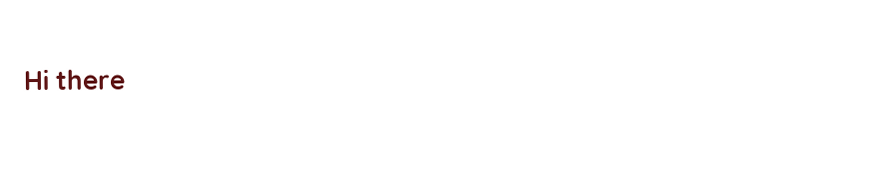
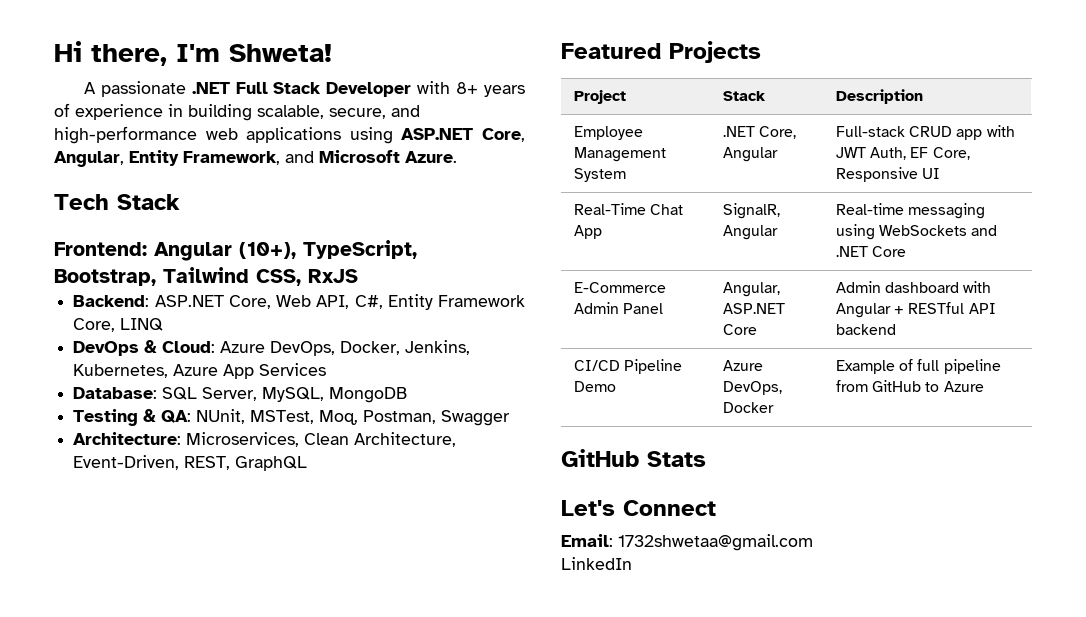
- Hi there
+ Hi there, I'm Shweta!
+ A passionate .NET Full Stack Developer with 8+ years of experience in building scalable, secure, and high-performance web applications using ASP.NET Core, Angular, Entity Framework, and Microsoft Azure.
+ Tech Stack
+ Frontend: Angular (10+), TypeScript, Bootstrap, Tailwind CSS, RxJS
+ Backend: ASP.NET Core, Web API, C#, Entity Framework Core, LINQ
+ DevOps & Cloud: Azure DevOps, Docker, Jenkins, Kubernetes, Azure App Services
+ Database: SQL Server, MySQL, MongoDB
+ Testing & QA: NUnit, MSTest, Moq, Postman, Swagger
+ Architecture: Microservices, Clean Architecture, Event-Driven, REST, GraphQL
+ Featured Projects
+ Project | Stack | Description
+ Employee Management System | .NET Core, Angular | Full-stack CRUD app with JWT Auth, EF Core, Responsive UI
+ Real-Time Chat App | SignalR, Angular | Real-time messaging using WebSockets and .NET Core
+ E-Commerce Admin Panel | Angular, ASP.NET Core | Admin dashboard with Angular + RESTful API backend
+ CI/CD Pipeline Demo | Azure DevOps, Docker | Example of full pipeline from GitHub to Azure
+ GitHub Stats
+ Let's Connect
+ Email: 1732shwetaa@gmail.com
+ LinkedIn

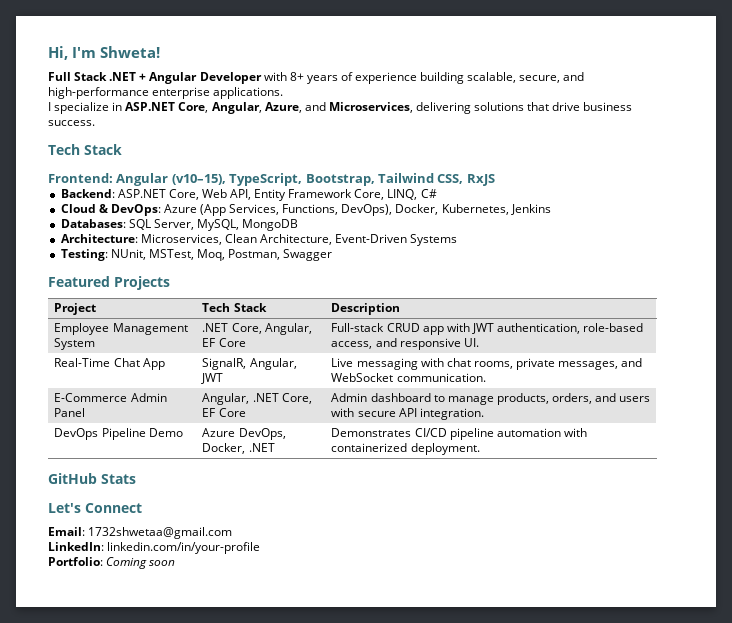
- Hi there, I'm Shweta!
+ Hi, I'm Shweta!
- A passionate .NET Full Stack Developer with 8+ years of experience in building scalable, secure, and high-performance web applications using ASP.NET Core, Angular, Entity Framework, and Microsoft Azure.
+ Full Stack .NET + Angular Developer with 8+ years of experience building scalable, secure, and high-performance enterprise applications.
+ I specialize in ASP.NET Core, Angular, Azure, and Microservices, delivering solutions that drive business success.
- Frontend: Angular (10+), TypeScript, Bootstrap, Tailwind CSS, RxJS
+ Frontend: Angular (v10–15), TypeScript, Bootstrap, Tailwind CSS, RxJS
- Backend: ASP.NET Core, Web API, C#, Entity Framework Core, LINQ
- DevOps & Cloud: Azure DevOps, Docker, Jenkins, Kubernetes, Azure App Services
- Database: SQL Server, MySQL, MongoDB
- Testing & QA: NUnit, MSTest, Moq, Postman, Swagger
+ Backend: ASP.NET Core, Web API, Entity Framework Core, LINQ, C#
+ Cloud & DevOps: Azure (App Services, Functions, DevOps), Docker, Kubernetes, Jenkins
+ Databases: SQL Server, MySQL, MongoDB
+ Architecture: Microservices, Clean Architecture, Event-Driven Systems
+ Testing: NUnit, MSTest, Moq, Postman, Swagger
- Architecture: Microservices, Clean Architecture, Event-Driven, REST, GraphQL
- Project | Stack | Description
+ Project | Tech Stack | Description
- Employee Management System | .NET Core, Angular | Full-stack CRUD app with JWT Auth, EF Core, Responsive UI
- Real-Time Chat App | SignalR, Angular | Real-time messaging using WebSockets and .NET Core
+ Employee Management System | .NET Core, Angular, EF Core | Full-stack CRUD app with JWT authentication, role-based access, and responsive UI.
+ Real-Time Chat App | SignalR, Angular, JWT | Live messaging with chat rooms, private messages, and WebSocket communication.
- E-Commerce Admin Panel | Angular, ASP.NET Core | Admin dashboard with Angular + RESTful API backend
- CI/CD Pipeline Demo | Azure DevOps, Docker | Example of full pipeline from GitHub to Azure
+ E-Commerce Admin Panel | Angular, .NET Core, EF Core | Admin dashboard to manage products, orders, and users with secure API integration.
+ DevOps Pipeline Demo | Azure DevOps, Docker, .NET | Demonstrates CI/CD pipeline automation with containerized deployment.
- LinkedIn
+ LinkedIn: linkedin.com/in/your-profile
+ Portfolio: Coming soon

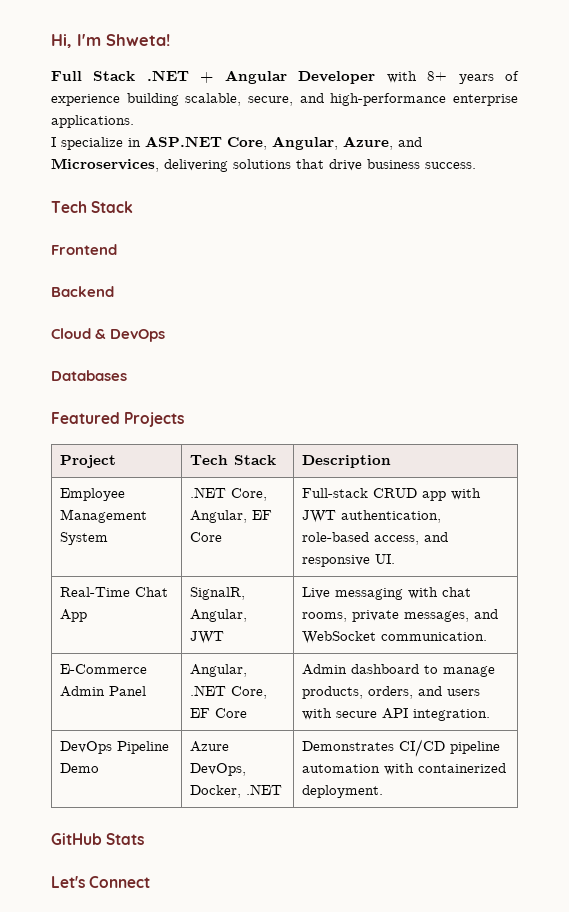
- Frontend: Angular (v10–15), TypeScript, Bootstrap, Tailwind CSS, RxJS
- Backend: ASP.NET Core, Web API, Entity Framework Core, LINQ, C#
- Cloud & DevOps: Azure (App Services, Functions, DevOps), Docker, Kubernetes, Jenkins
- Databases: SQL Server, MySQL, MongoDB
- Architecture: Microservices, Clean Architecture, Event-Driven Systems
- Testing: NUnit, MSTest, Moq, Postman, Swagger
+ Frontend
+ Backend
+ Cloud & DevOps
+ Databases
- Email: 1732shwetaa@gmail.com
- LinkedIn: linkedin.com/in/your-profile
- Portfolio: Coming soon

